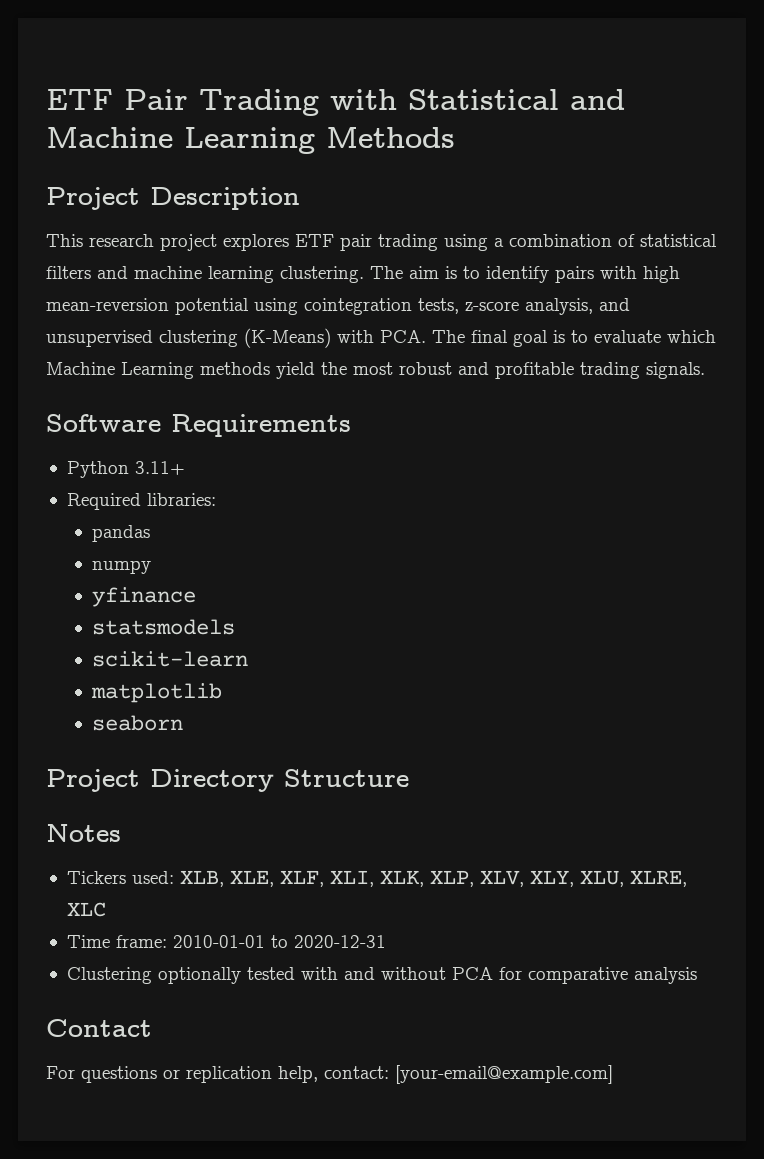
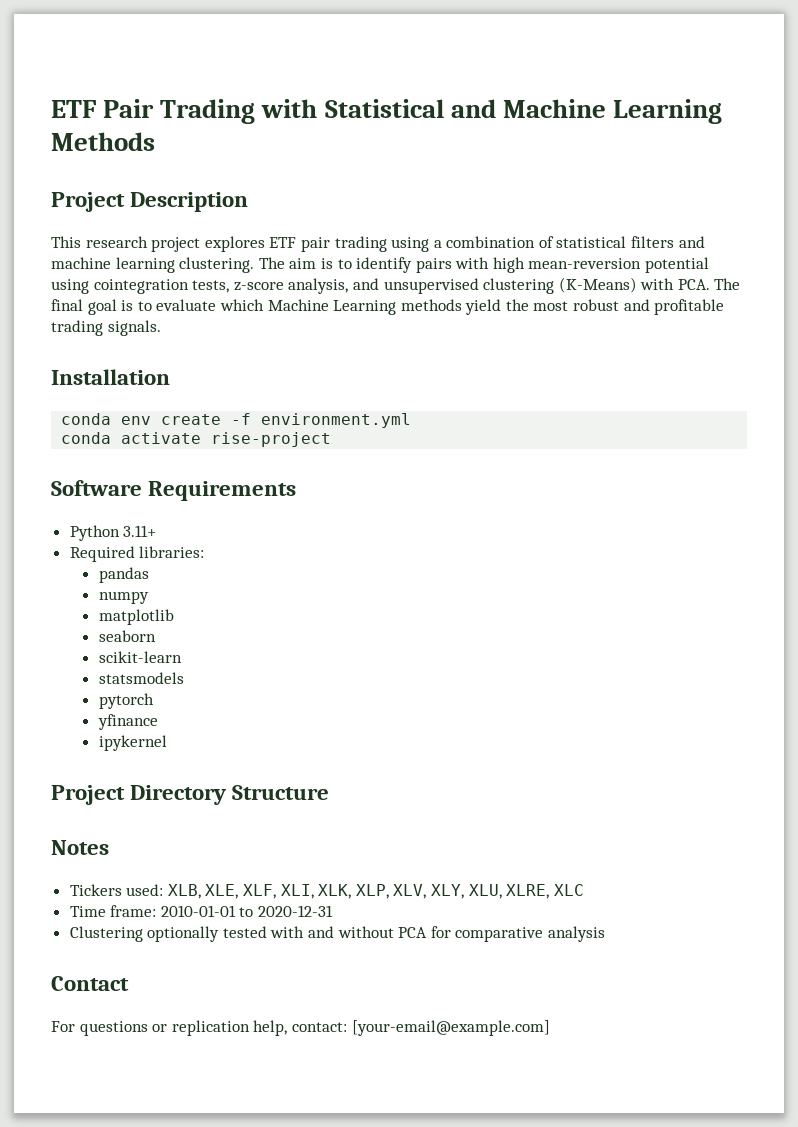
+ Installation
+ conda env create -f environment.yml
+ conda activate rise-project
- yfinance
- statsmodels
- scikit-learn
  matplotlib
  seaborn
+ scikit-learn
+ statsmodels
+ pytorch
+ yfinance
+ ipykernel

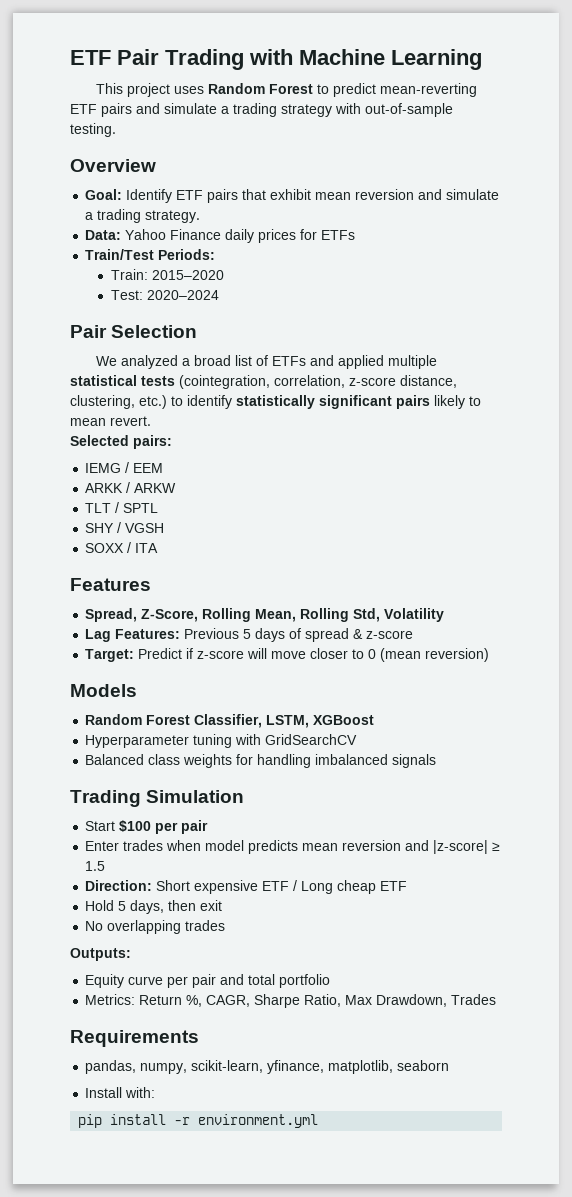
- ETF Pair Trading with Statistical and Machine Learning Methods
- Project Description
- This research project explores ETF pair trading using a combination of statistical filters and machine learning clustering. The aim is to identify pairs with high mean-reversion potential using cointegration tests, z-score analysis, and unsupervised clustering (K-Means) with PCA. The final goal is to evaluate which Machine Learning methods yield the most robust and profitable trading signals.
- Installation
- conda env create -f environment.yml
- conda activate rise-project
- Software Requirements
- Python 3.11+
- Required libraries:
- pandas
- numpy
- matplotlib
- seaborn
- scikit-learn
- statsmodels
- pytorch
- yfinance
- ipykernel
- Project Directory Structure
- Notes
- Tickers used: XLB, XLE, XLF, XLI, XLK, XLP, XLV, XLY, XLU, XLRE, XLC
- Time frame: 2010-01-01 to 2020-12-31
- Clustering optionally tested with and without PCA for comparative analysis
- Contact
- For questions or replication help, contact: [your-email@example.com]
+ ETF Pair Trading with Machine Learning
+ This project uses Random Forest to predict mean-reverting ETF pairs and simulate a trading strategy with out-of-sample testing.
+ Overview
+ Goal: Identify ETF pairs that exhibit mean reversion and simulate a trading strategy.
+ Data: Yahoo Finance daily prices for ETFs
+ Train/Test Periods:
+ Train: 2015–2020
+ Test: 2020–2024
+ Pair Selection
+ We analyzed a broad list of ETFs and applied multiple statistical tests (cointegration, correlation, z-score distance, clustering, etc.) to identify statistically significant pairs likely to mean revert.
+ Selected pairs:
+ IEMG / EEM
+ ARKK / ARKW
+ TLT / SPTL
+ SHY / VGSH
+ SOXX / ITA
+ Features
+ Spread, Z-Score, Rolling Mean, Rolling Std, Volatility
+ Lag Features: Previous 5 days of spread & z-score
+ Target: Predict if z-score will move closer to 0 (mean reversion)
+ Models
+ Random Forest Classifier, LSTM, XGBoost
+ Hyperparameter tuning with GridSearchCV
+ Balanced class weights for handling imbalanced signals
+ Trading Simulation
+ Start $100 per pair
+ Enter trades when model predicts mean reversion and |z-score| ≥ 1.5
+ Direction: Short expensive ETF / Long cheap ETF
+ Hold 5 days, then exit
+ No overlapping trades
+ Outputs:
+ Equity curve per pair and total portfolio
+ Metrics: Return %, CAGR, Sharpe Ratio, Max Drawdown, Trades
+ Requirements
+ pandas, numpy, scikit-learn, yfinance, matplotlib, seaborn
+ Install with:
+ pip install -r environment.yml

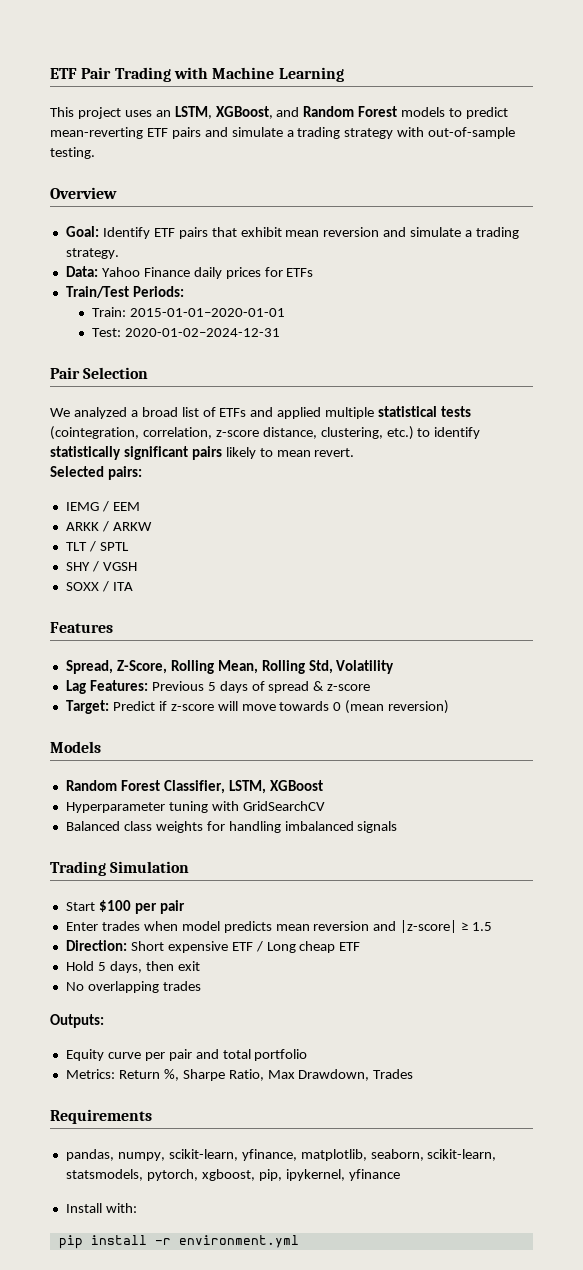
- This project uses Random Forest to predict mean-reverting ETF pairs and simulate a trading strategy with out-of-sample testing.
+ This project uses an LSTM, XGBoost, and Random Forest models to predict mean-reverting ETF pairs and simulate a trading strategy with out-of-sample testing.
- Train: 2015–2020
+ Train: 2015-01-01–2020-01-01
- Test: 2020–2024
+ Test: 2020-01-02–2024-12-31
- Target: Predict if z-score will move closer to 0 (mean reversion)
+ Target: Predict if z-score will move towards 0 (mean reversion)
- Metrics: Return %, CAGR, Sharpe Ratio, Max Drawdown, Trades
+ Metrics: Return %, Sharpe Ratio, Max Drawdown, Trades
- pandas, numpy, scikit-learn, yfinance, matplotlib, seaborn
+ pandas, numpy, scikit-learn, yfinance, matplotlib, seaborn, scikit-learn, statsmodels, pytorch, xgboost, pip, ipykernel, yfinance

